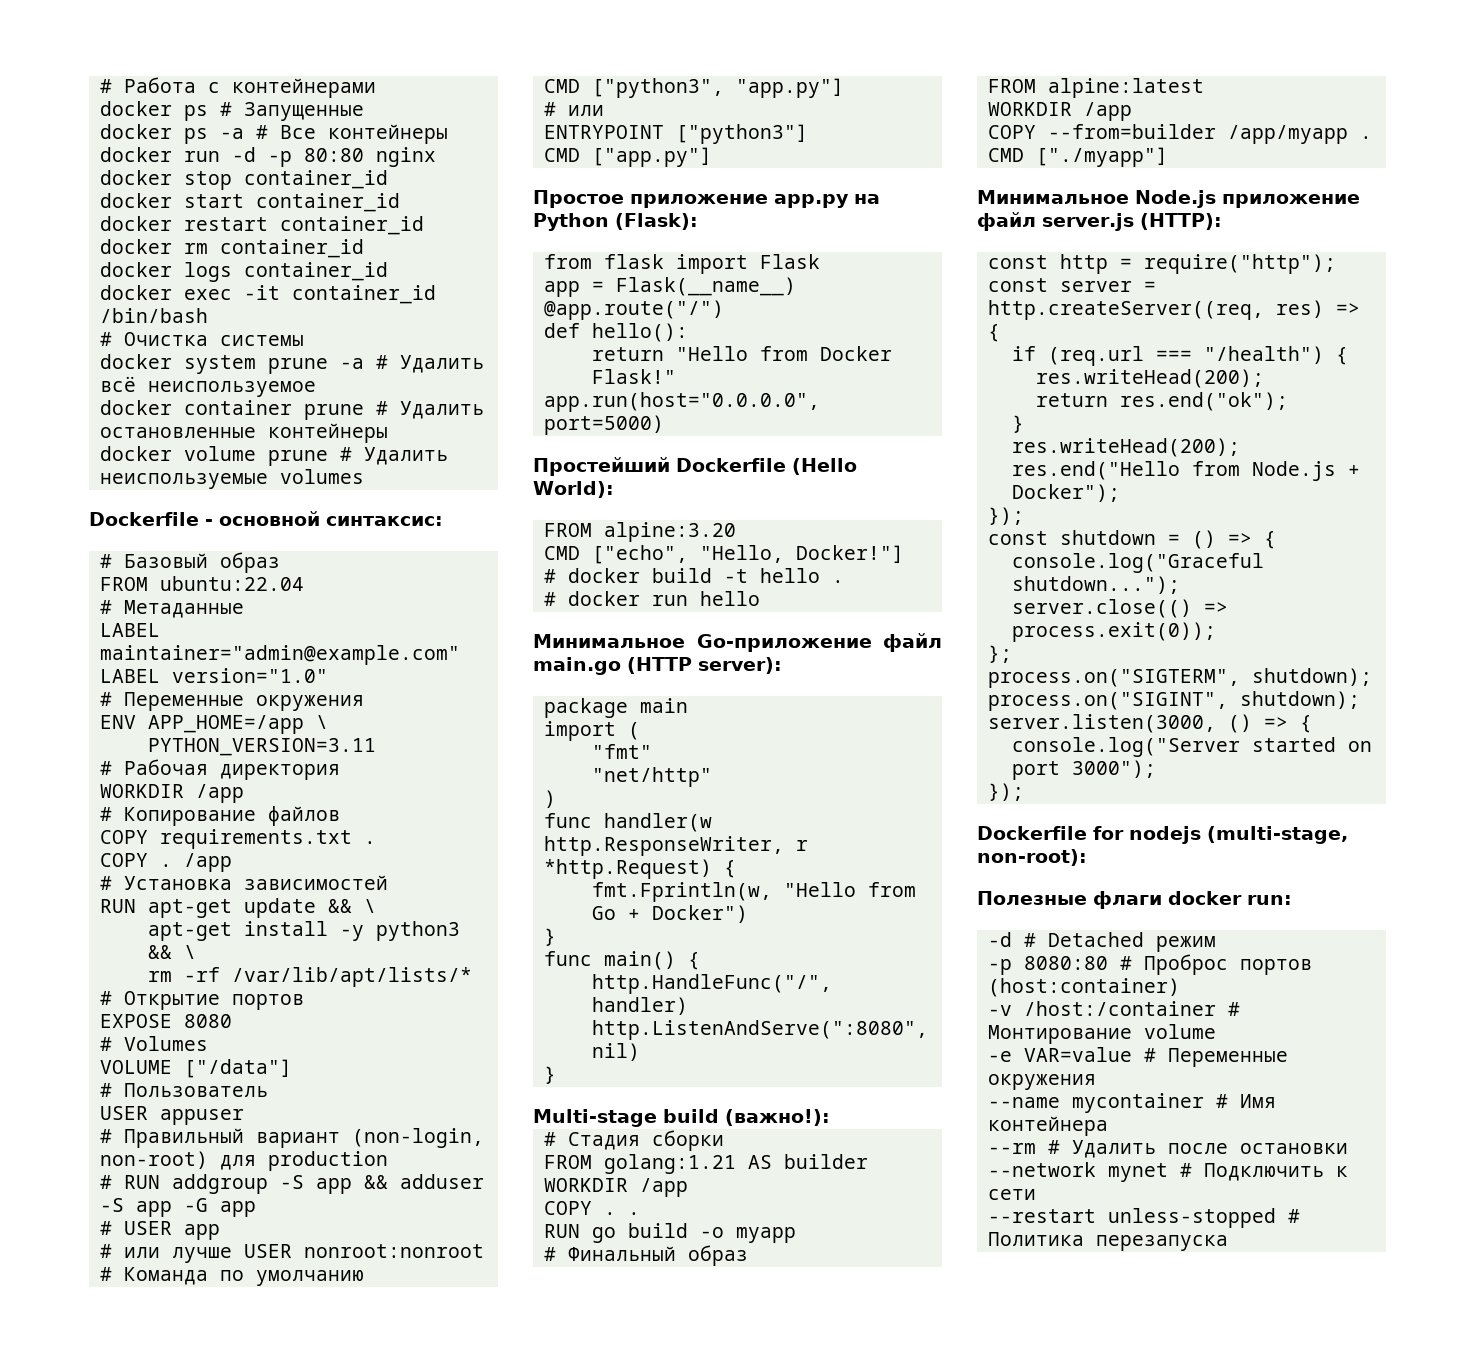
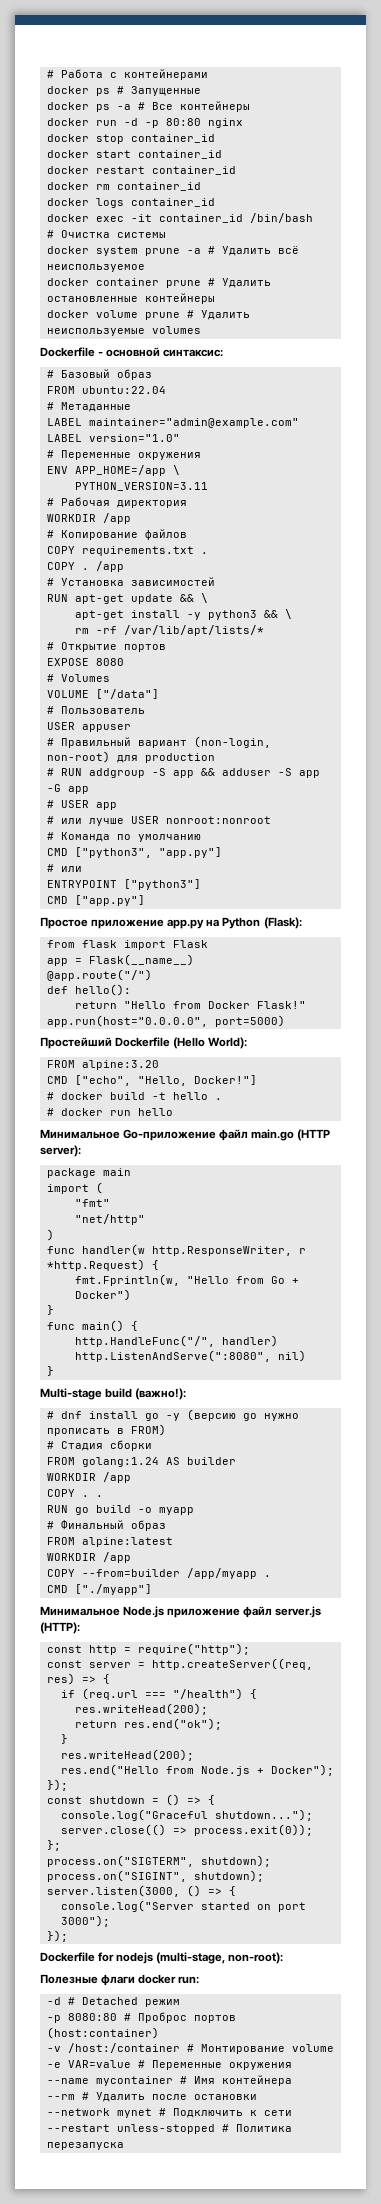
+ # dnf install go -y (версию go нужно прописать в FROM)
- FROM golang:1.21 AS builder
+ FROM golang:1.24 AS builder

